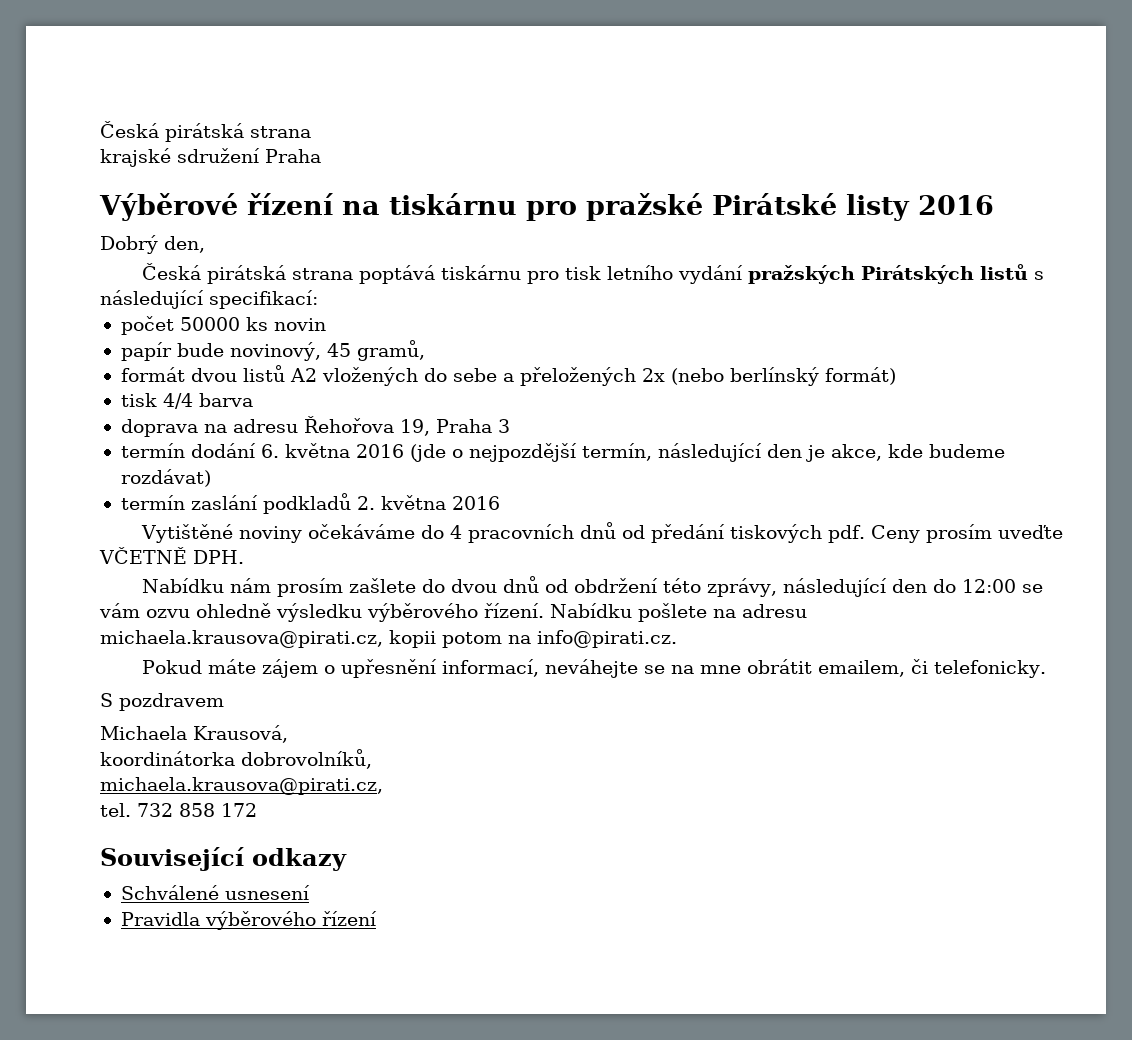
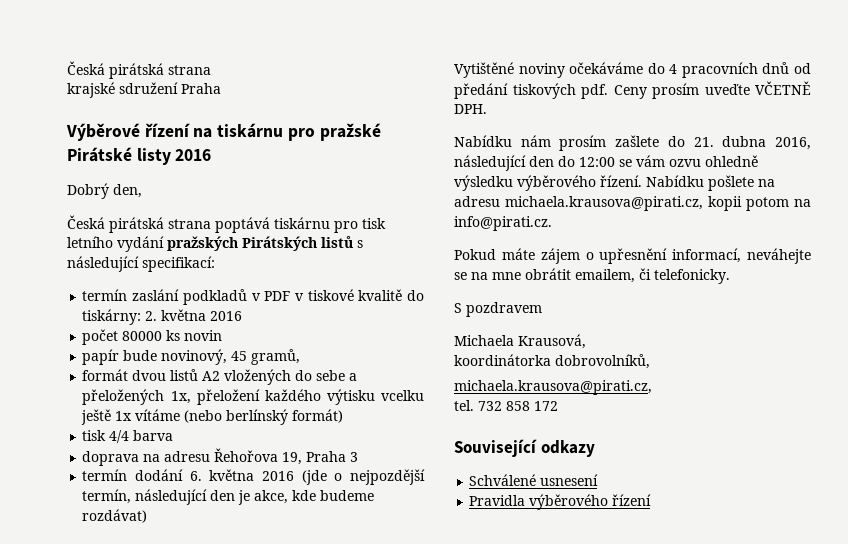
+ termín zaslání podkladů v PDF v tiskové kvalitě do tiskárny: 2. května 2016
- počet 50000 ks novin
+ počet 80000 ks novin
- formát dvou listů A2 vložených do sebe a přeložených 2x (nebo berlínský formát)
+ formát dvou listů A2 vložených do sebe a přeložených 1x, přeložení každého výtisku vcelku ještě 1x vítáme (nebo berlínský formát)
- termín zaslání podkladů 2. května 2016
- Nabídku nám prosím zašlete do dvou dnů od obdržení této zprávy, následující den do 12:00 se vám ozvu ohledně výsledku výběrového řízení.
+ Nabídku nám prosím zašlete do 21. dubna 2016, následující den do 12:00 se vám ozvu ohledně výsledku výběrového řízení.

